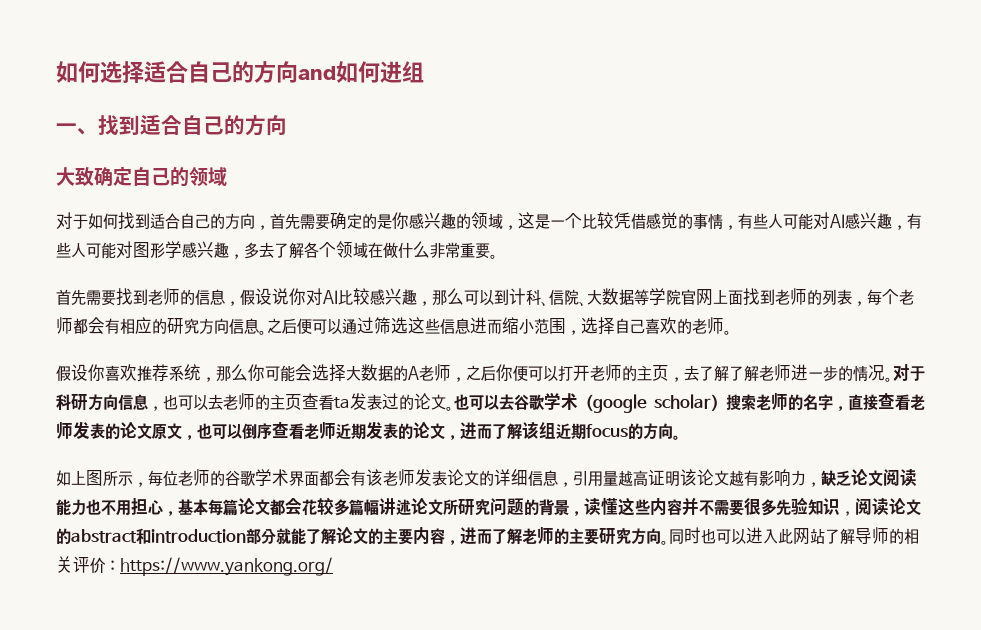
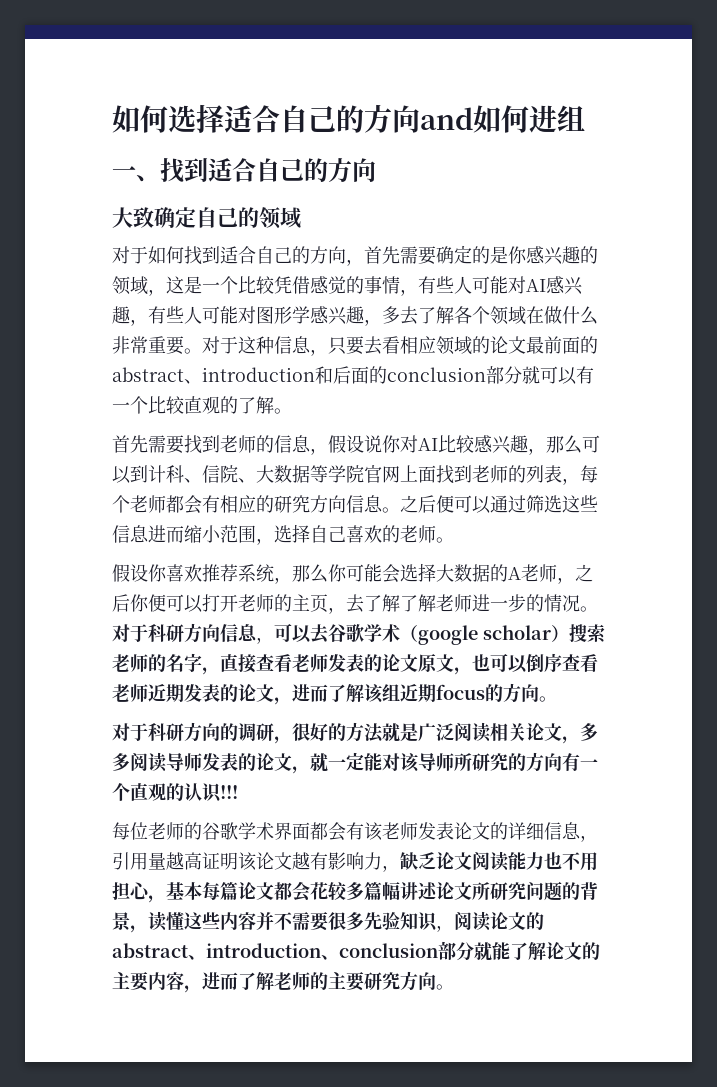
+ 对于这种信息，只要去看相应领域的论文最前面的abstract、introduction和后面的conclusion部分就可以有一个比较直观的了解。
- 对于科研方向信息，也可以去老师的主页查看ta发表过的论文。也可以去谷歌学术（google scholar）搜索老师的名字，直接查看老师发表的论文原文，也可以倒序查看老师近期发表的论文，进而了解该组近期focus的方向。
+ 对于科研方向信息，可以去谷歌学术（google scholar）搜索老师的名字，直接查看老师发表的论文原文，也可以倒序查看老师近期发表的论文，进而了解该组近期focus的方向。
- 如上图所示，每位老师的谷歌学术界面都会有该老师发表论文的详细信息，引用量越高证明该论文越有影响力，缺乏论文阅读能力也不用担心，基本每篇论文都会花较多篇幅讲述论文所研究问题的背景，读懂这些内容并不需要很多先验知识，阅读论文的abstract和introduction部分就能了解论文的主要内容，进而了解老师的主要研究方向。同时也可以进入此网站了解导师的相关评价：https://www.yankong.org/
+ 对于科研方向的调研，很好的方法就是广泛阅读相关论文，多多阅读导师发表的论文，就一定能对该导师所研究的方向有一个直观的认识!!!
+ 每位老师的谷歌学术界面都会有该老师发表论文的详细信息，引用量越高证明该论文越有影响力，缺乏论文阅读能力也不用担心，基本每篇论文都会花较多篇幅讲述论文所研究问题的背景，读懂这些内容并不需要很多先验知识，阅读论文的abstract、introduction、conclusion部分就能了解论文的主要内容，进而了解老师的主要研究方向。

